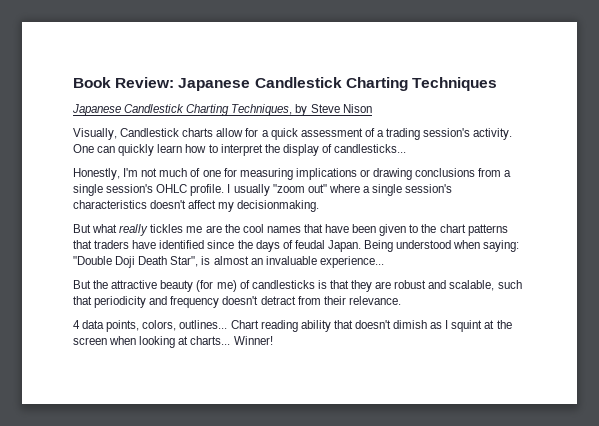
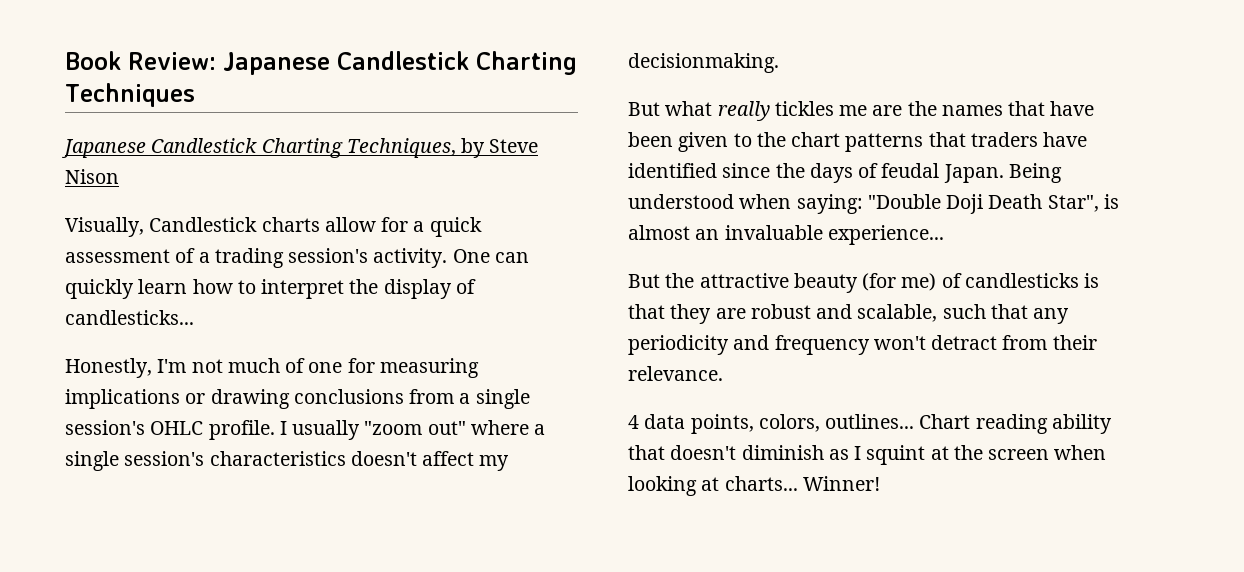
- But what really tickles me are the cool names that have been given to the chart patterns that traders have identified since the days of feudal Japan.
+ But what really tickles me are the names that have been given to the chart patterns that traders have identified since the days of feudal Japan.
- But the attractive beauty (for me) of candlesticks is that they are robust and scalable, such that periodicity and frequency doesn't detract from their relevance.
+ But the attractive beauty (for me) of candlesticks is that they are robust and scalable, such that any periodicity and frequency won't detract from their relevance.
- Chart reading ability that doesn't dimish as I squint at the screen when looking at charts...
+ Chart reading ability that doesn't diminish as I squint at the screen when looking at charts...

